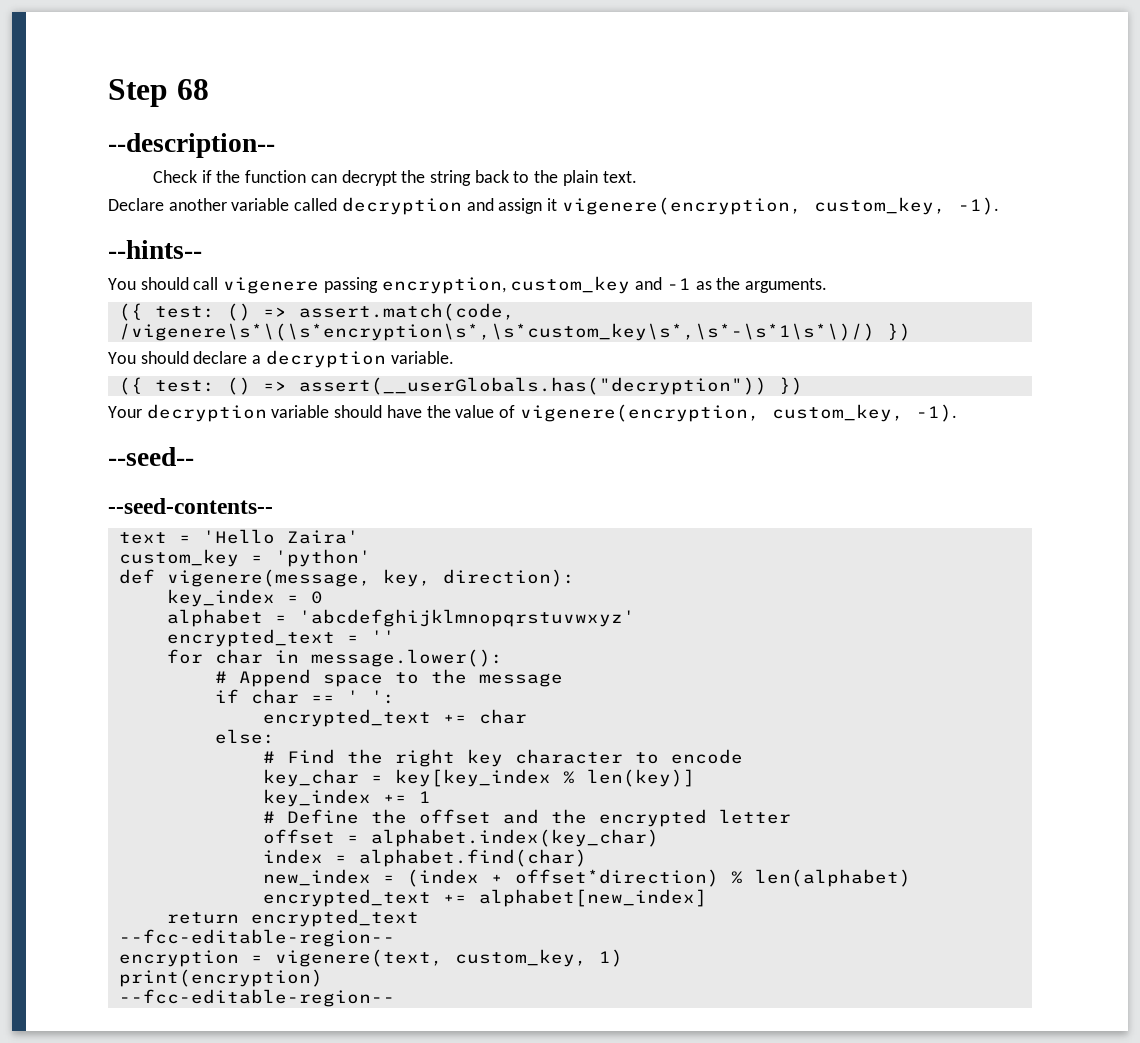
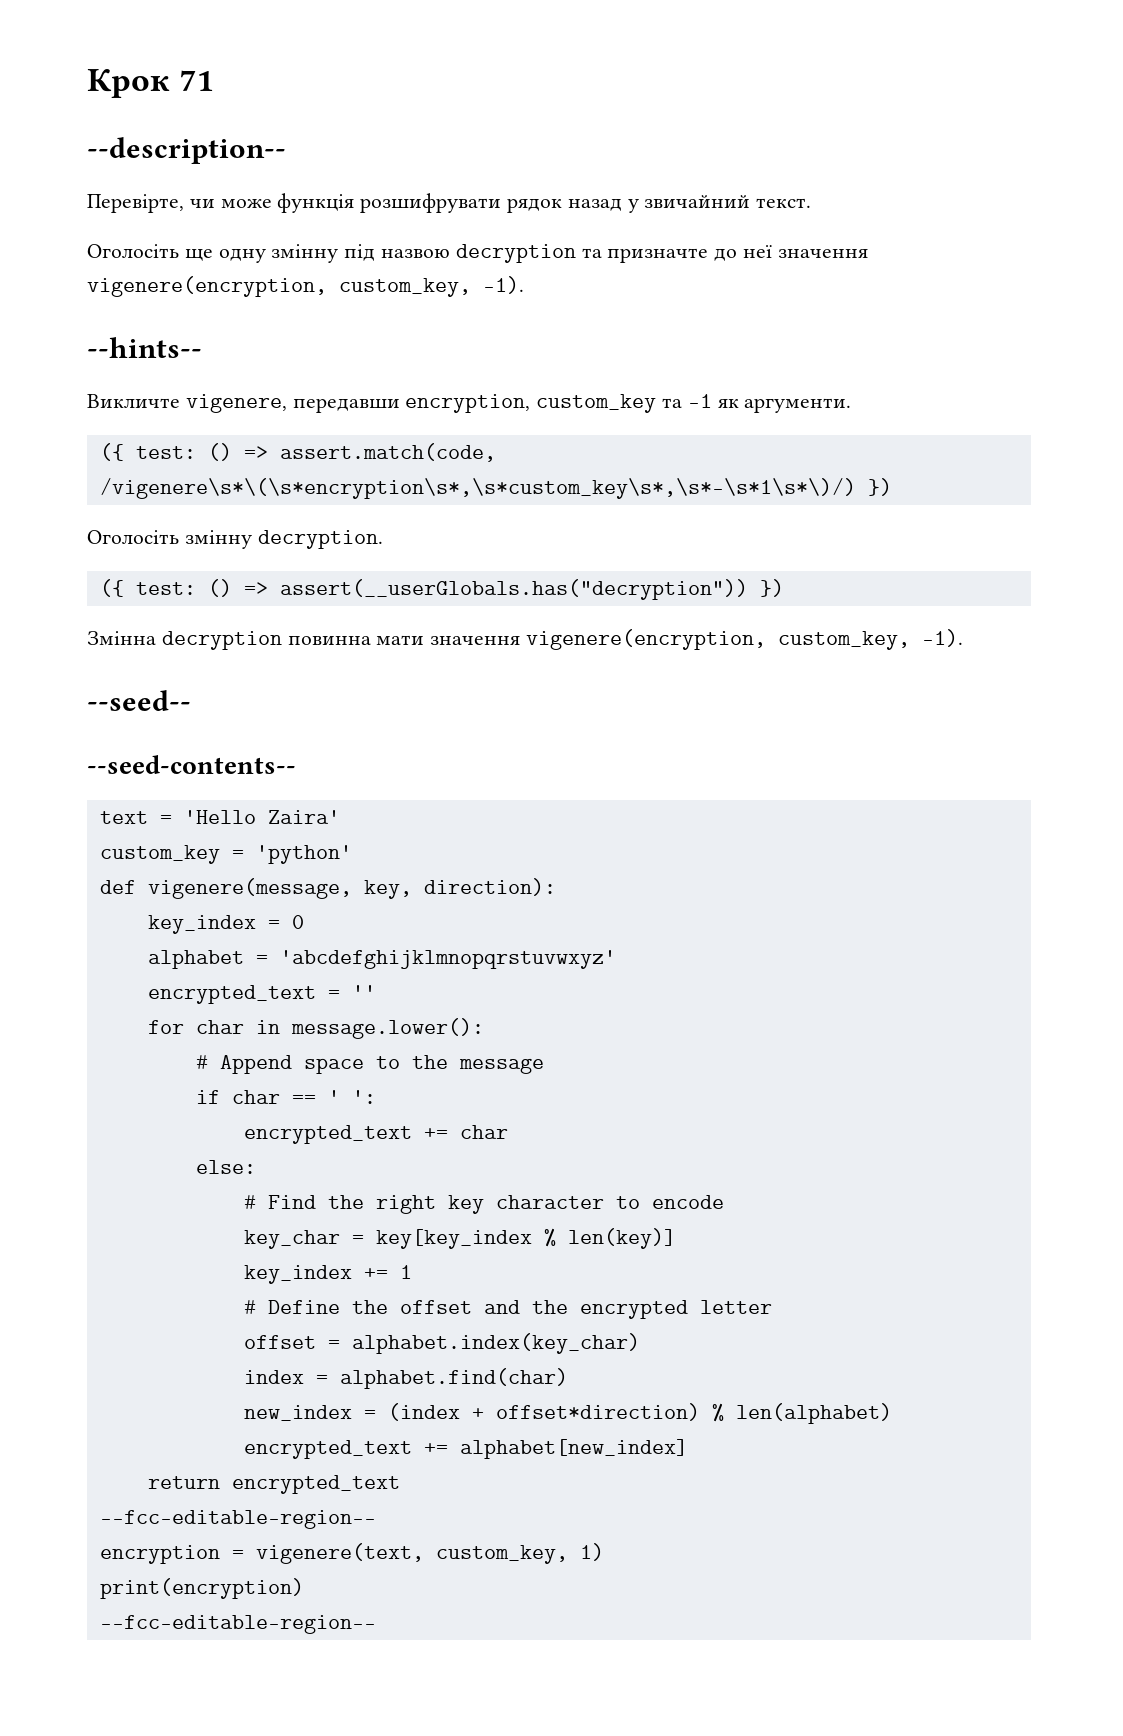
- Step 68
+ Крок 71
- Check if the function can decrypt the string back to the plain text.
- Declare another variable called decryption and assign it vigenere(encryption, custom_key, -1).
+ Перевірте, чи може функція розшифрувати рядок назад у звичайний текст.
+ Оголосіть ще одну змінну під назвою decryption та призначте до неї значення vigenere(encryption, custom_key, -1).
  --hints--
- You should call vigenere passing encryption, custom_key and -1 as the arguments.
+ Викличте vigenere, передавши encryption, custom_key та -1 як аргументи.
- You should declare a decryption variable.
+ Оголосіть змінну decryption.
- Your decryption variable should have the value of vigenere(encryption, custom_key, -1).
+ Змінна decryption повинна мати значення vigenere(encryption, custom_key, -1).

